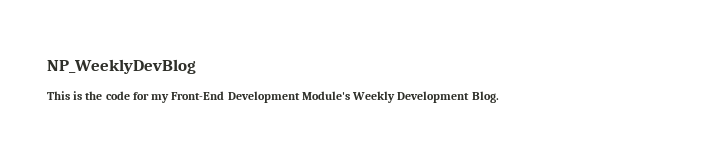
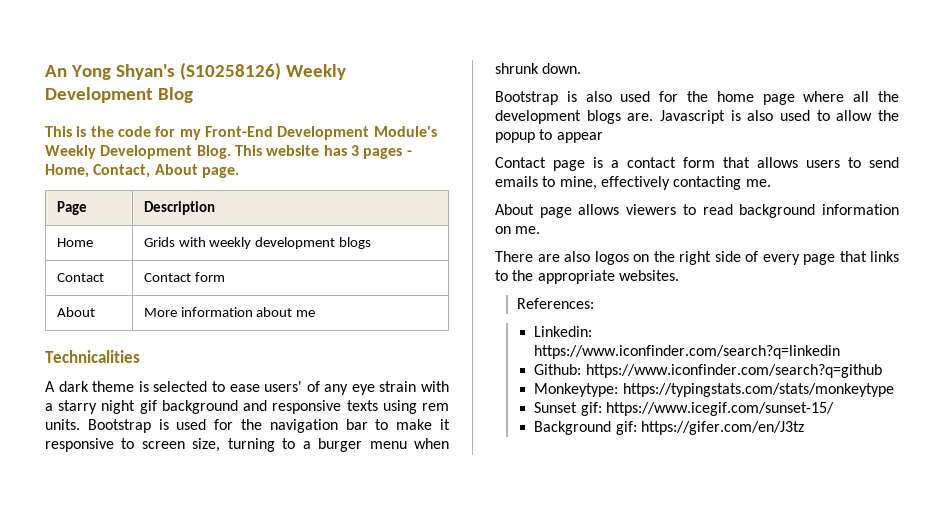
- NP_WeeklyDevBlog
+ An Yong Shyan's (S10258126) Weekly Development Blog
+ This website has 3 pages - Home, Contact, About page.
+ Page | Description
+ Home | Grids with weekly development blogs
+ Contact | Contact form
+ About | More information about me
+ Technicalities
+ A dark theme is selected to ease users' of any eye strain with a starry night gif background and responsive texts using rem units. Bootstrap is used for the navigation bar to make it responsive to screen size, turning to a burger menu when shrunk down.
+ Bootstrap is also used for the home page where all the development blogs are. Javascript is also used to allow the popup to appear
+ Contact page is a contact form that allows users to send emails to mine, effectively contacting me.
+ About page allows viewers to read background information on me.
+ There are also logos on the right side of every page that links to the appropriate websites.
+ References:
+ Linkedin: https://www.iconfinder.com/search?q=linkedin
+ Github: https://www.iconfinder.com/search?q=github
+ Monkeytype: https://typingstats.com/stats/monkeytype
+ Sunset gif: https://www.icegif.com/sunset-15/
+ Background gif: https://gifer.com/en/J3tz

